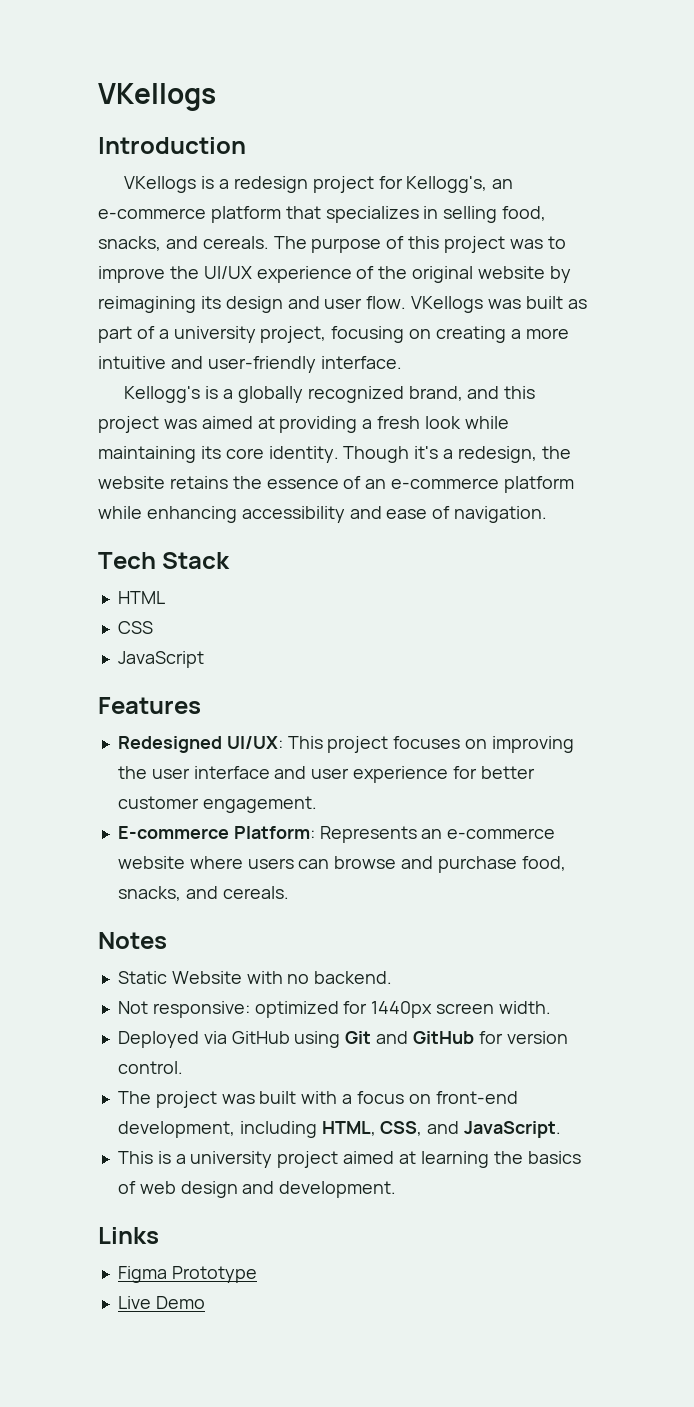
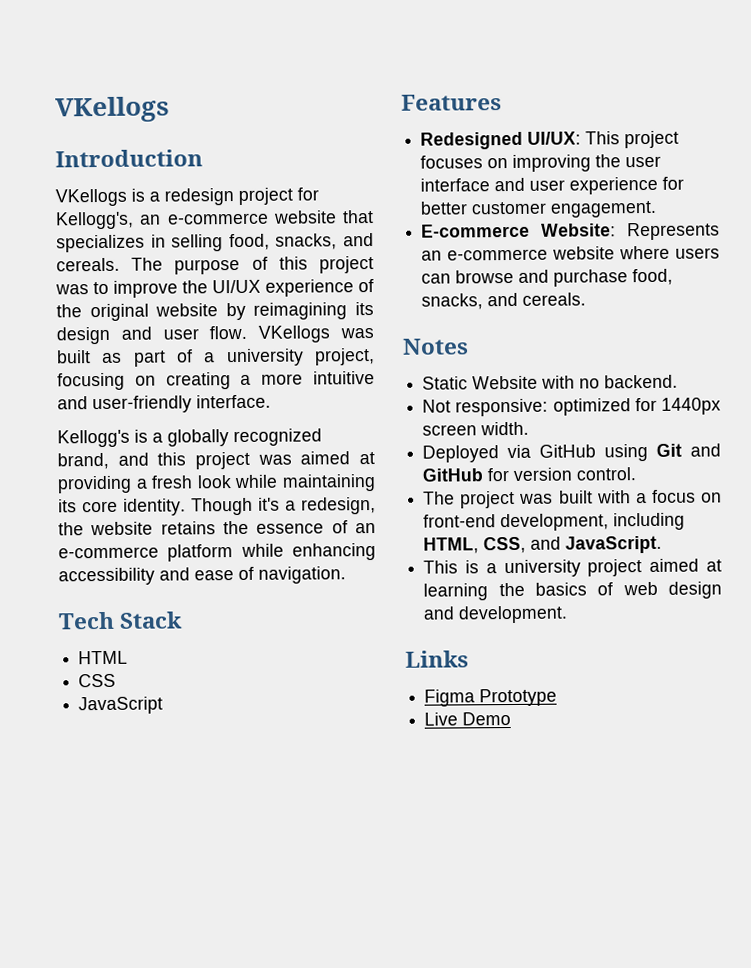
- VKellogs is a redesign project for Kellogg's, an e-commerce platform that specializes in selling food, snacks, and cereals.
+ VKellogs is a redesign project for Kellogg's, an e-commerce website that specializes in selling food, snacks, and cereals.
- E-commerce Platform: Represents an e-commerce website where users can browse and purchase food, snacks, and cereals.
+ E-commerce Website: Represents an e-commerce website where users can browse and purchase food, snacks, and cereals.

